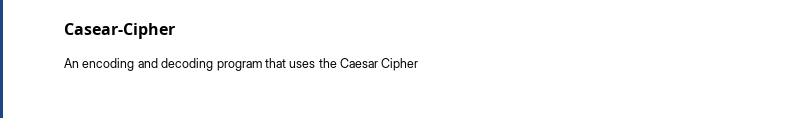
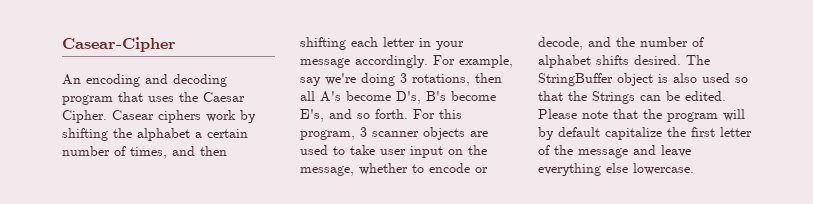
- An encoding and decoding program that uses the Caesar Cipher
+ An encoding and decoding program that uses the Caesar Cipher. Casear ciphers work by shifting the alphabet a certain number of times, and then shifting each letter in your message accordingly. For example, say we're doing 3 rotations, then all A's become D's, B's become E's, and so forth. For this program, 3 scanner objects are used to take user input on the message, whether to encode or decode, and the number of alphabet shifts desired. The StringBuffer object is also used so that the Strings can be edited. Please note that the program will by default capitalize the first letter of the message and leave everything else lowercase.

